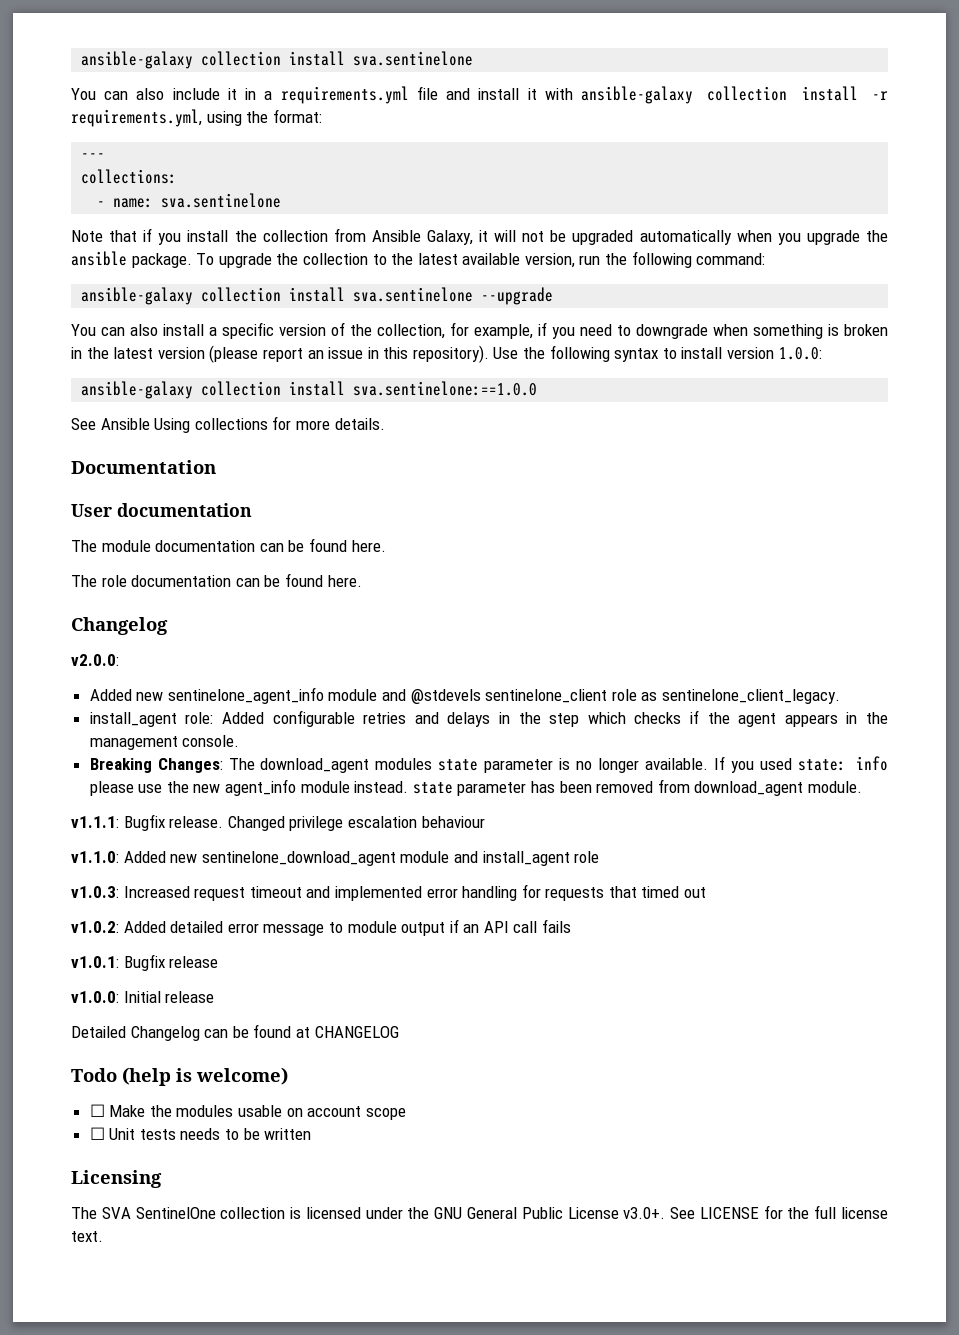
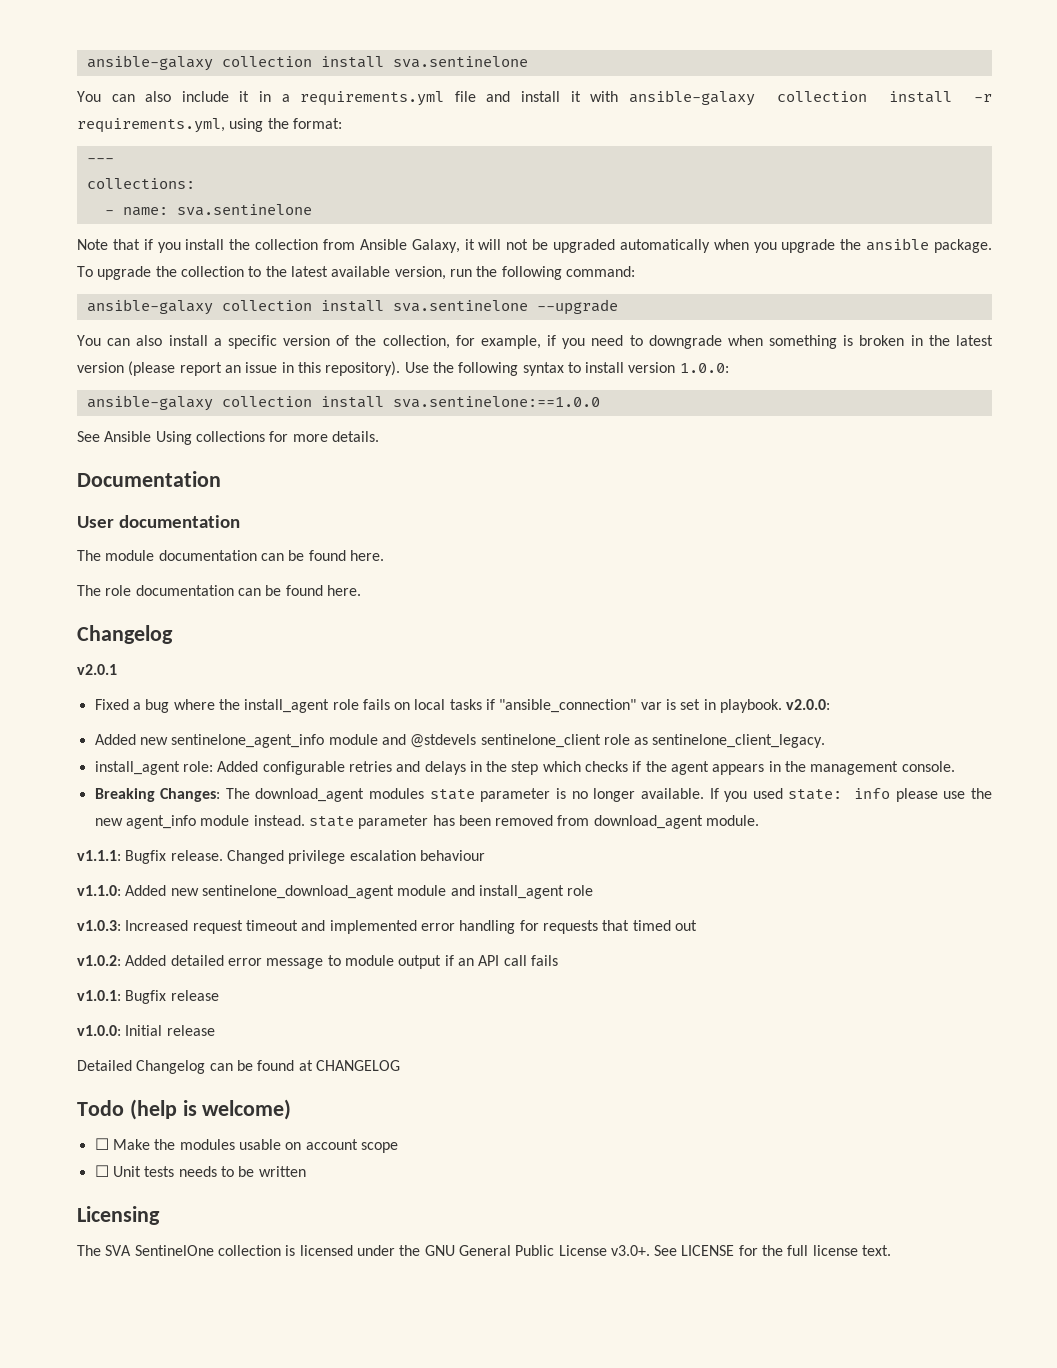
- v2.0.0:
+ v2.0.1
+ Fixed a bug where the install_agent role fails on local tasks if "ansible_connection" var is set in playbook. v2.0.0:

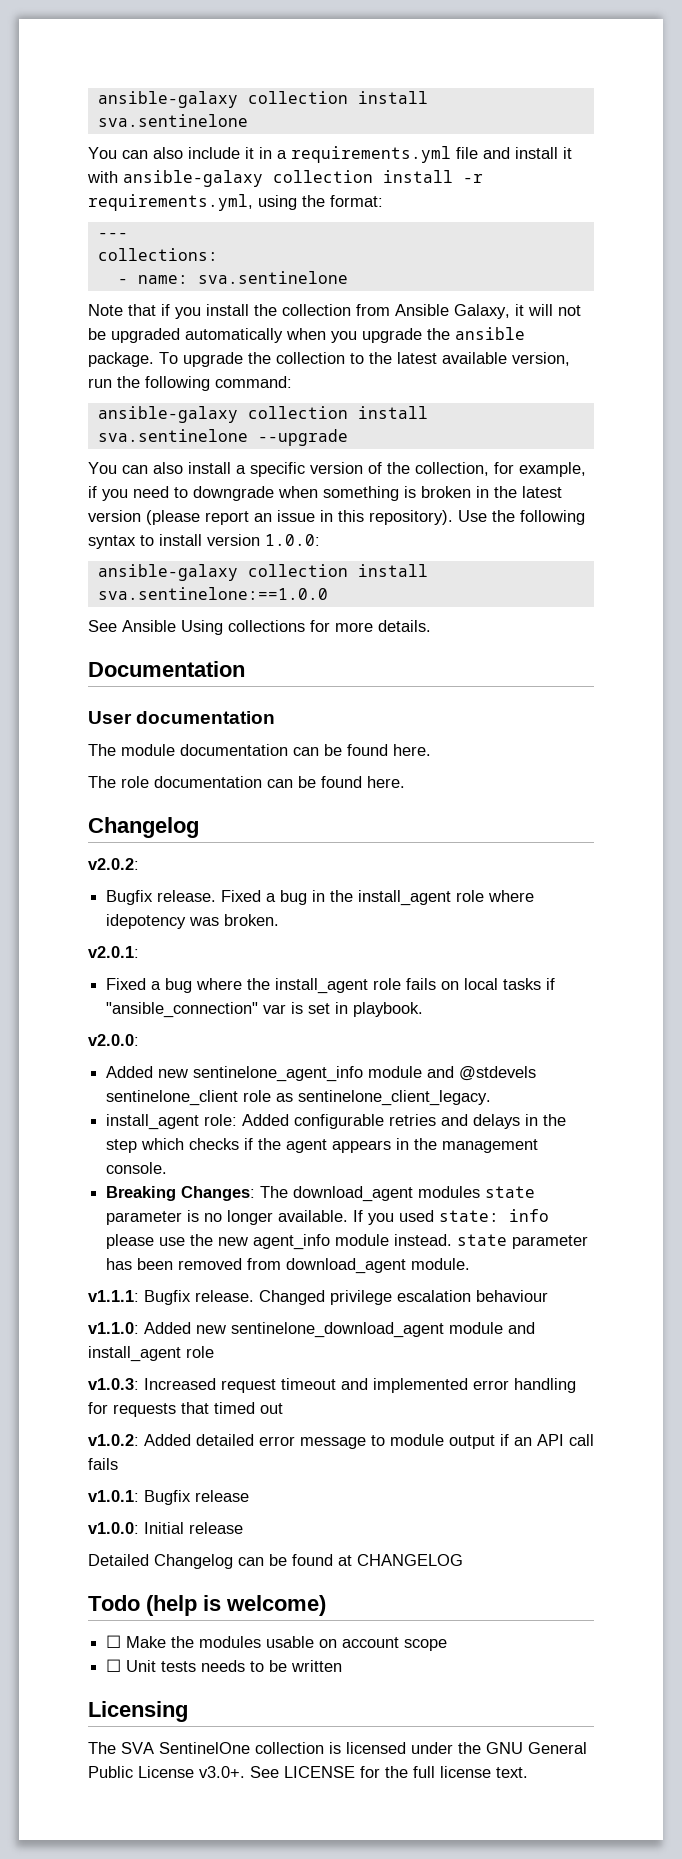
- v2.0.1
+ v2.0.2:
+ Bugfix release. Fixed a bug in the install_agent role where idepotency was broken.
+ v2.0.1:
- Fixed a bug where the install_agent role fails on local tasks if "ansible_connection" var is set in playbook. v2.0.0:
+ Fixed a bug where the install_agent role fails on local tasks if "ansible_connection" var is set in playbook.
+ v2.0.0:

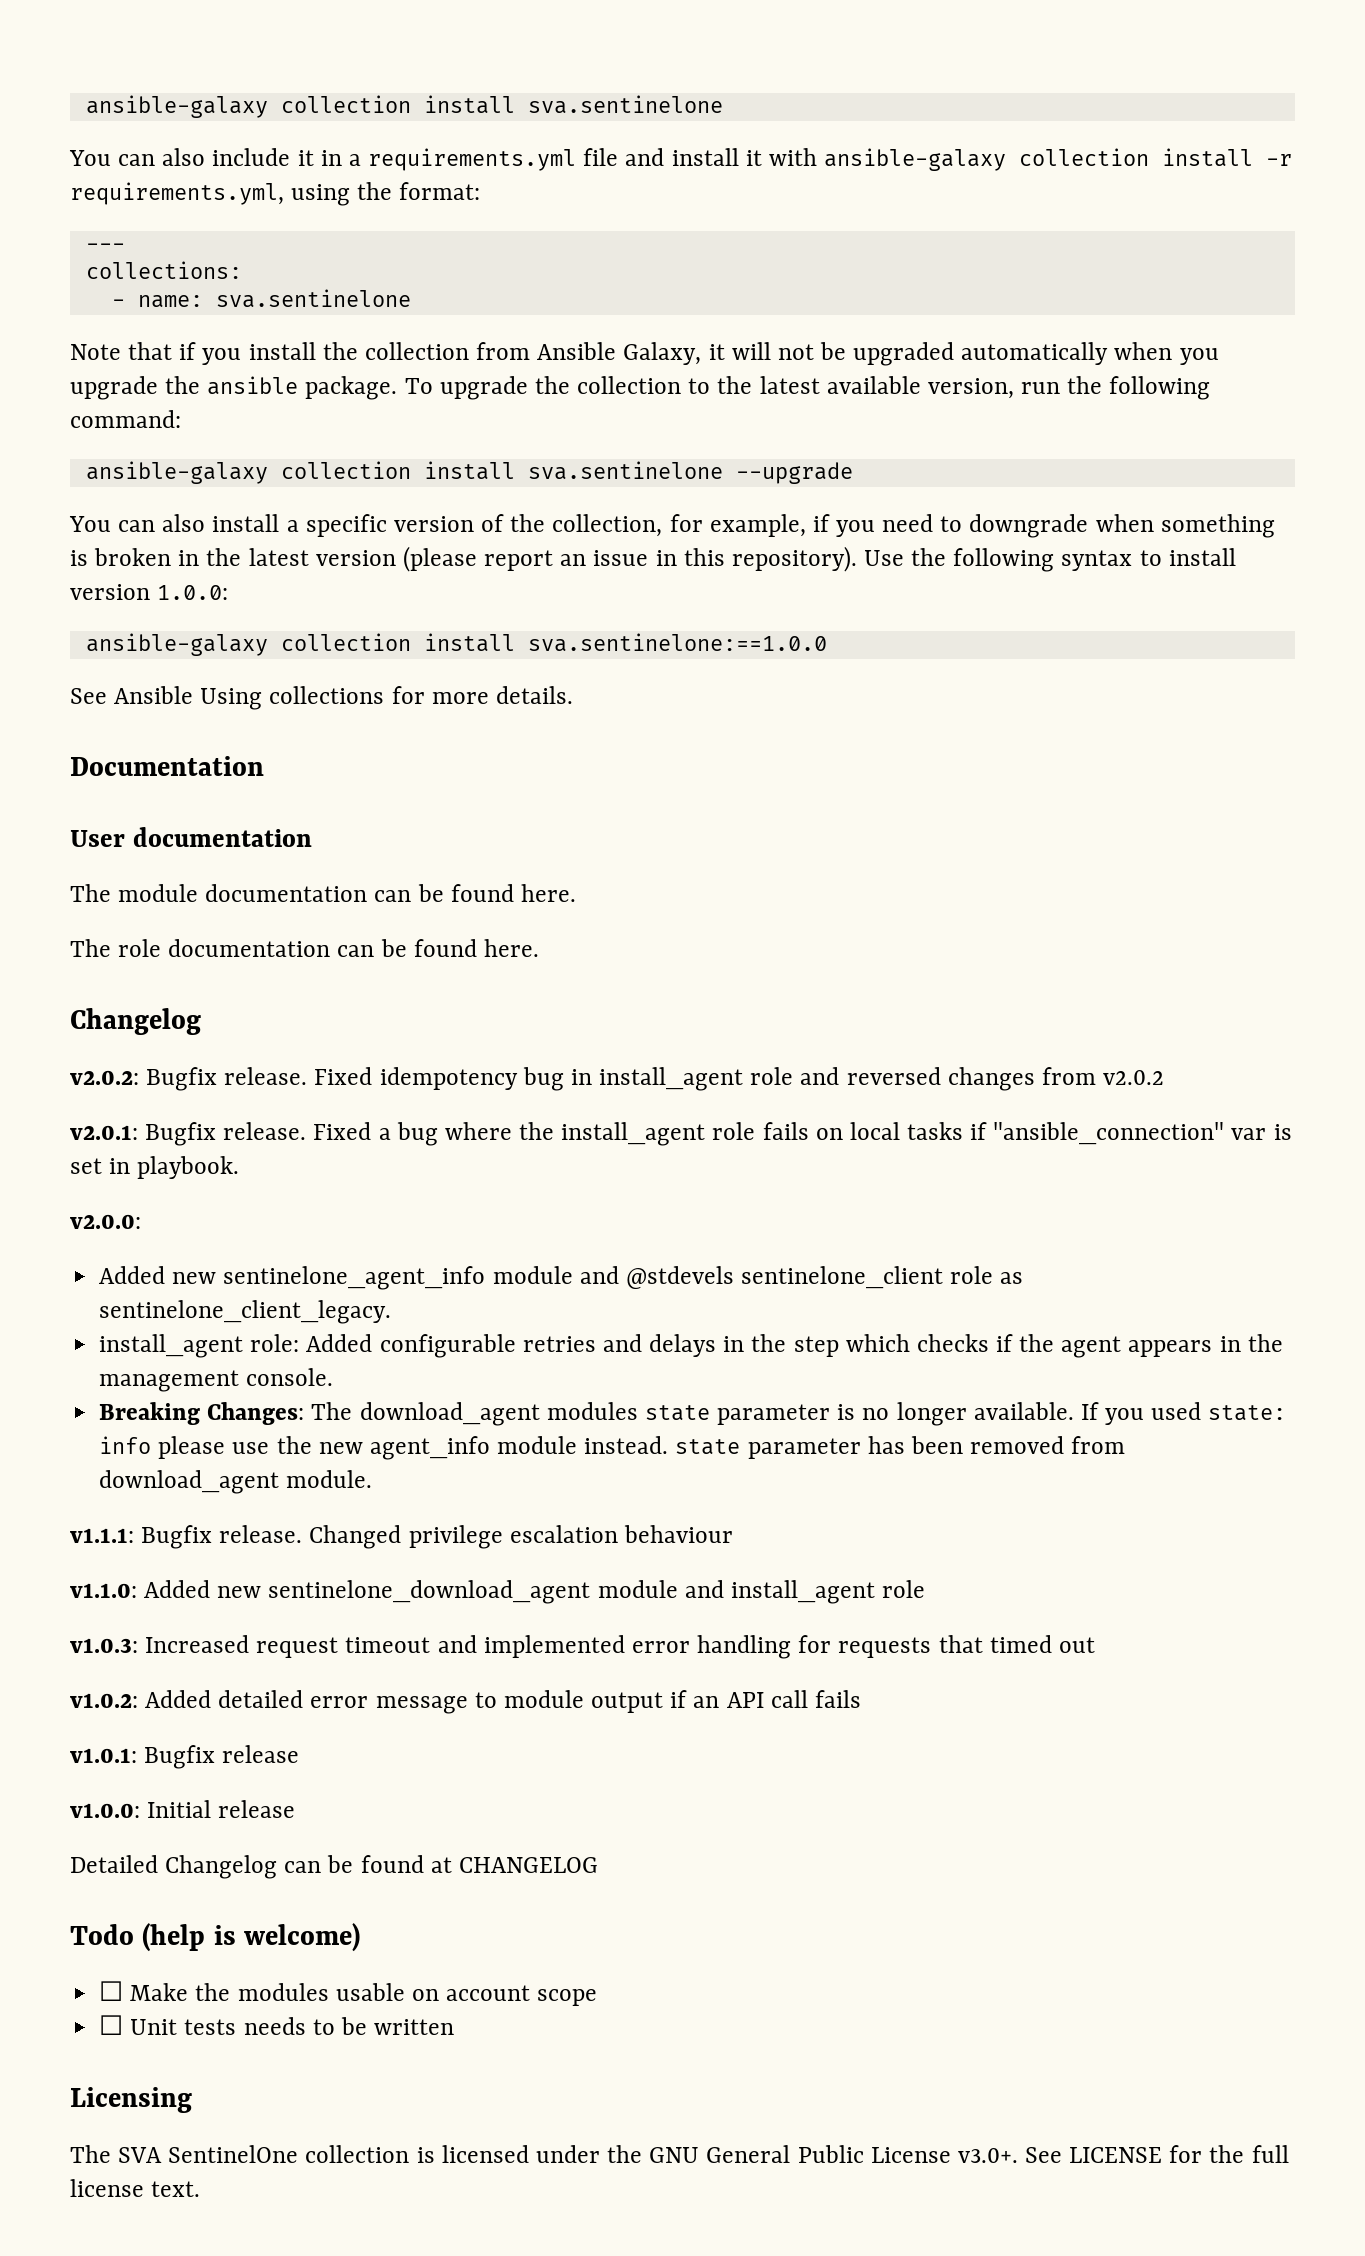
- v2.0.2:
- Bugfix release. Fixed a bug in the install_agent role where idepotency was broken.
+ v2.0.2: Bugfix release. Fixed idempotency bug in install_agent role and reversed changes from v2.0.2
- v2.0.1:
- Fixed a bug where the install_agent role fails on local tasks if "ansible_connection" var is set in playbook.
+ v2.0.1: Bugfix release. Fixed a bug where the install_agent role fails on local tasks if "ansible_connection" var is set in playbook.

